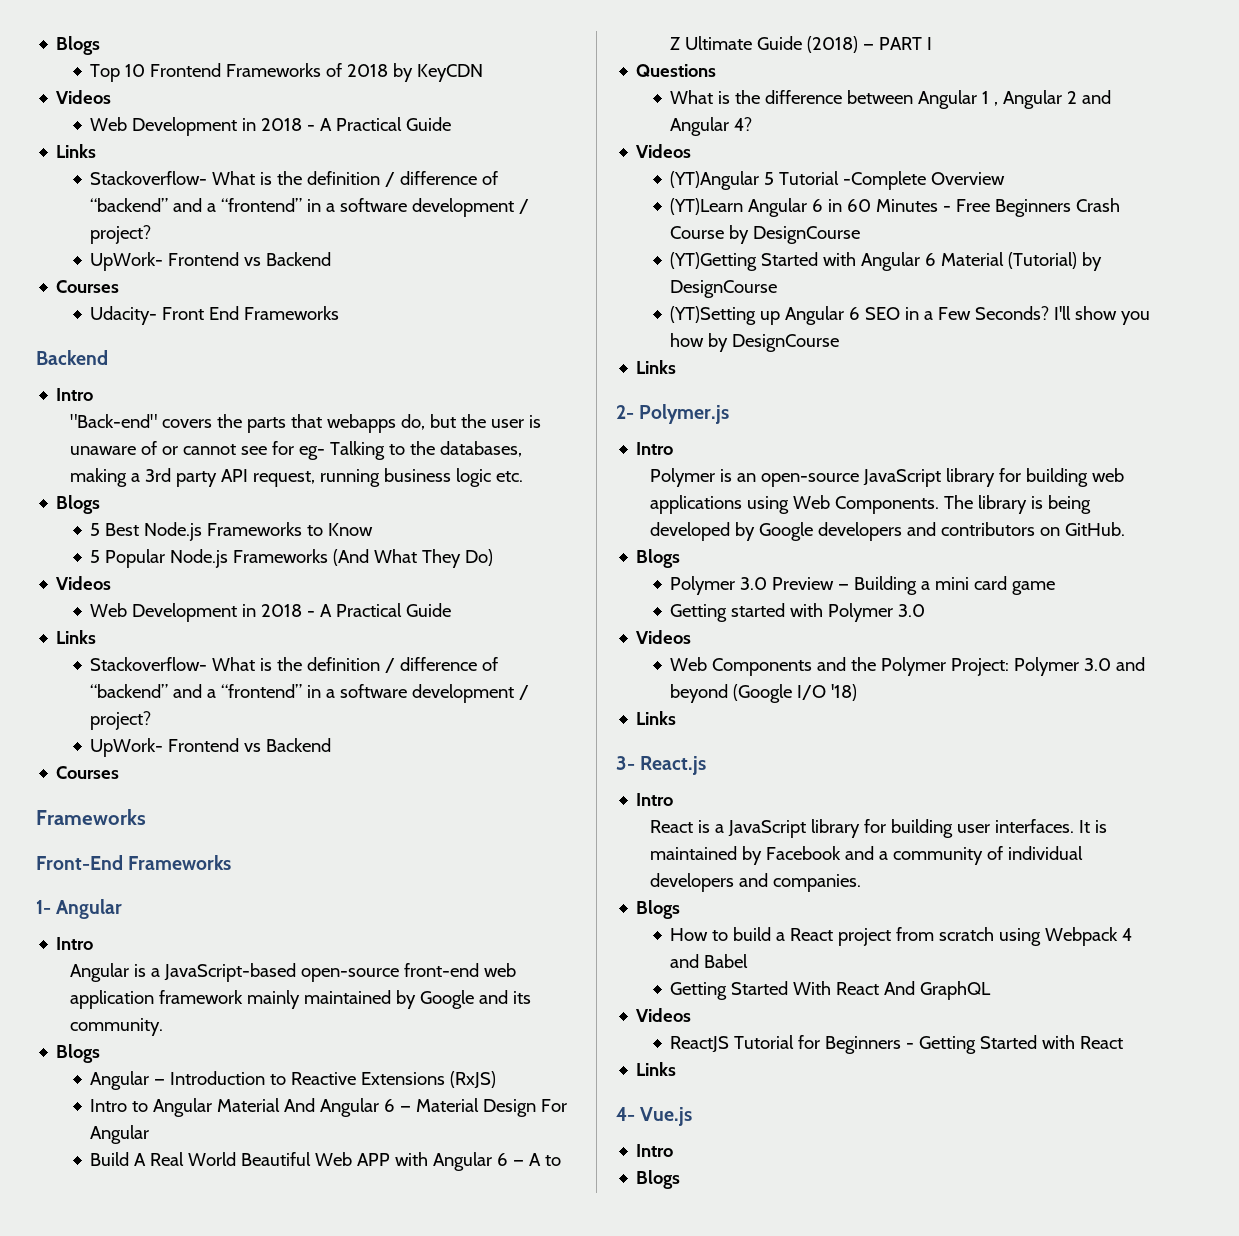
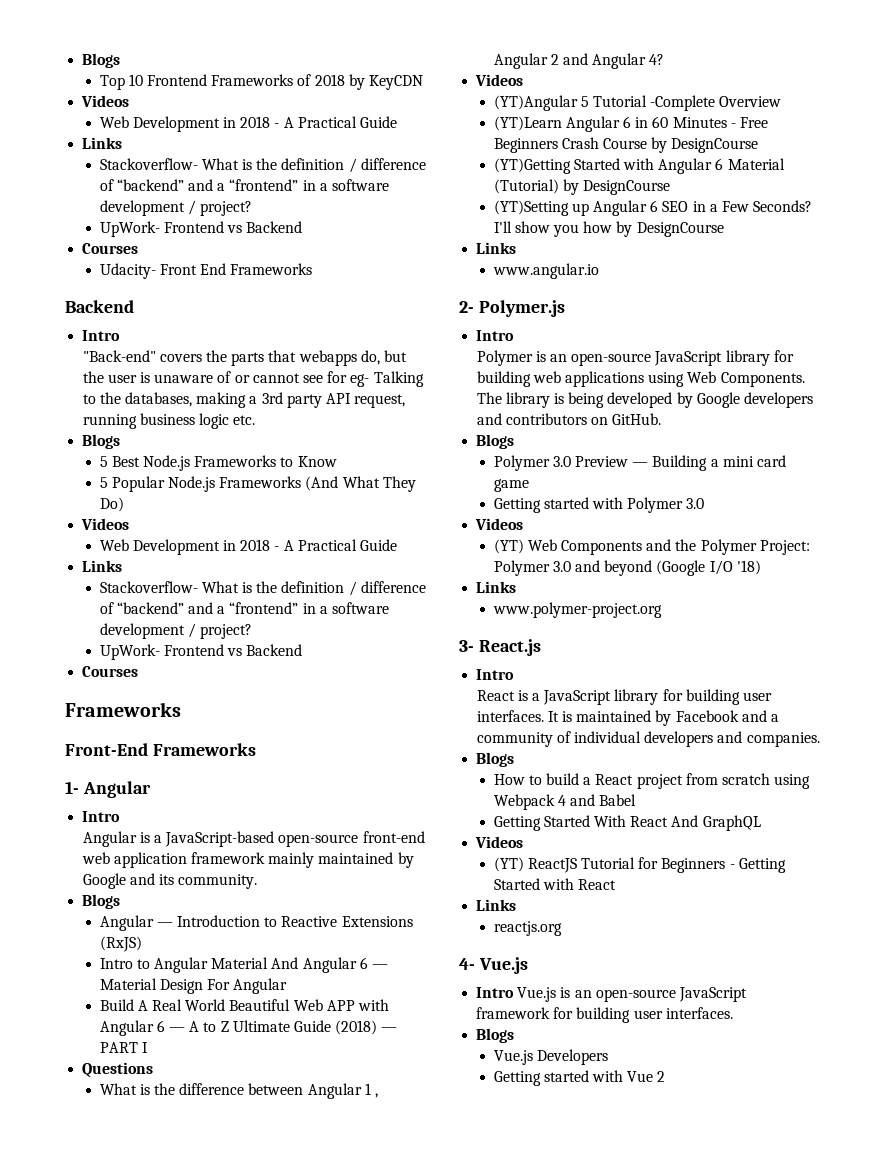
+ www.angular.io
- Web Components and the Polymer Project: Polymer 3.0 and beyond (Google I/O '18)
+ (YT) Web Components and the Polymer Project: Polymer 3.0 and beyond (Google I/O '18)
+ www.polymer-project.org
- ReactJS Tutorial for Beginners - Getting Started with React
+ (YT) ReactJS Tutorial for Beginners - Getting Started with React
+ reactjs.org
  4- Vue.js
- Intro
+ Intro Vue.js is an open-source JavaScript framework for building user interfaces.
  Blogs
+ Vue.js Developers
+ Getting started with Vue 2

